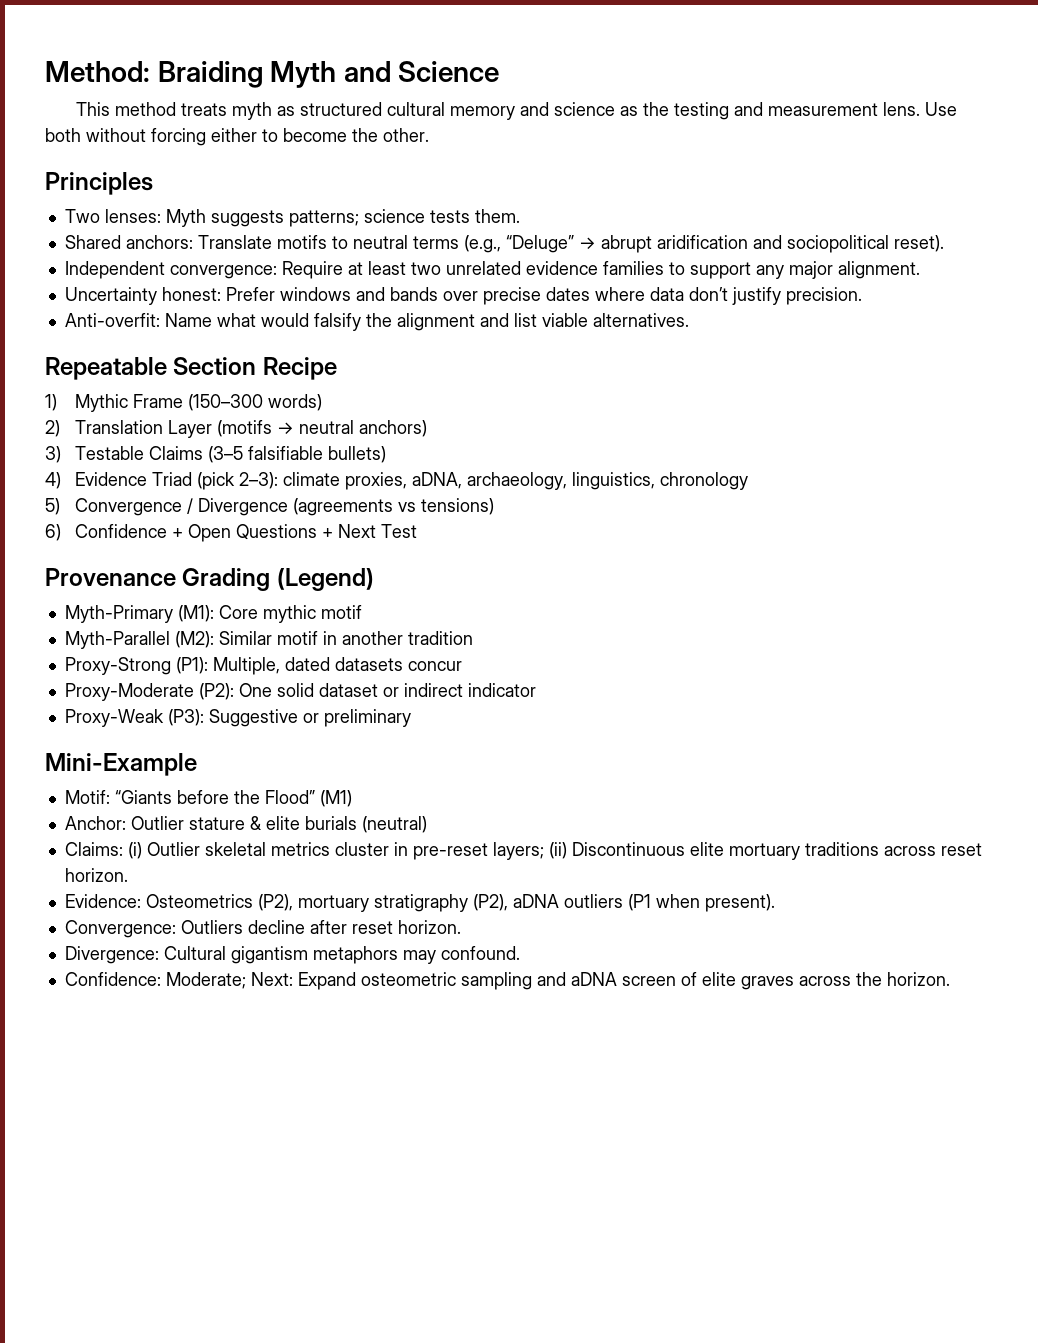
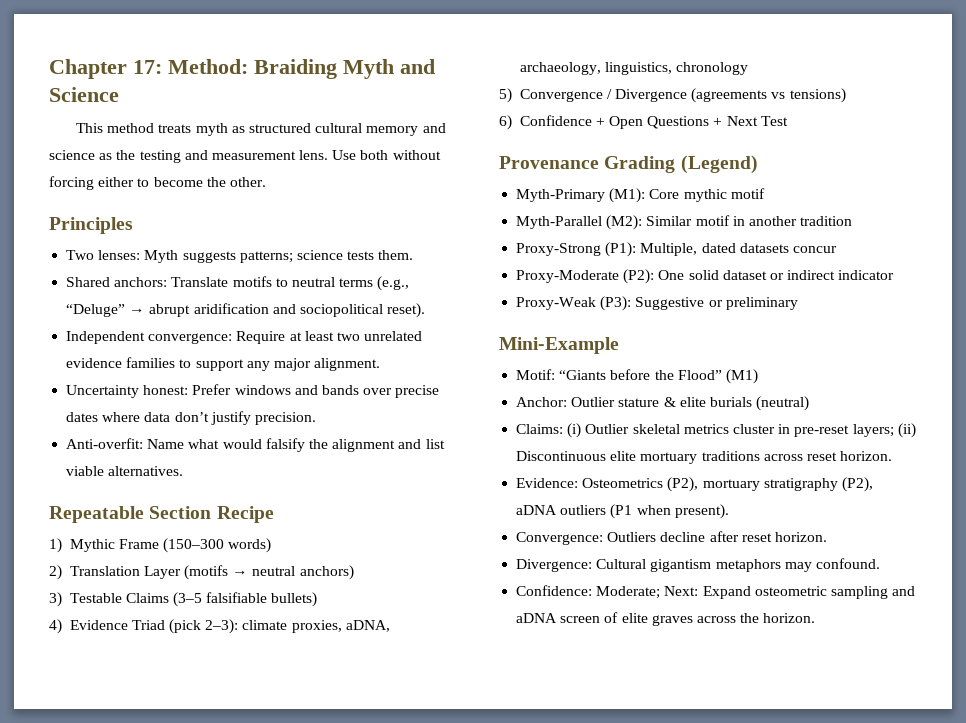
- Method: Braiding Myth and Science
+ Chapter 17: Method: Braiding Myth and Science

